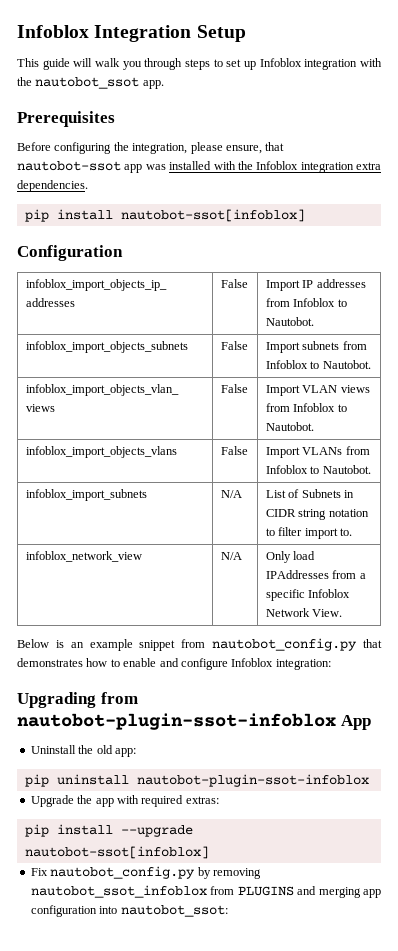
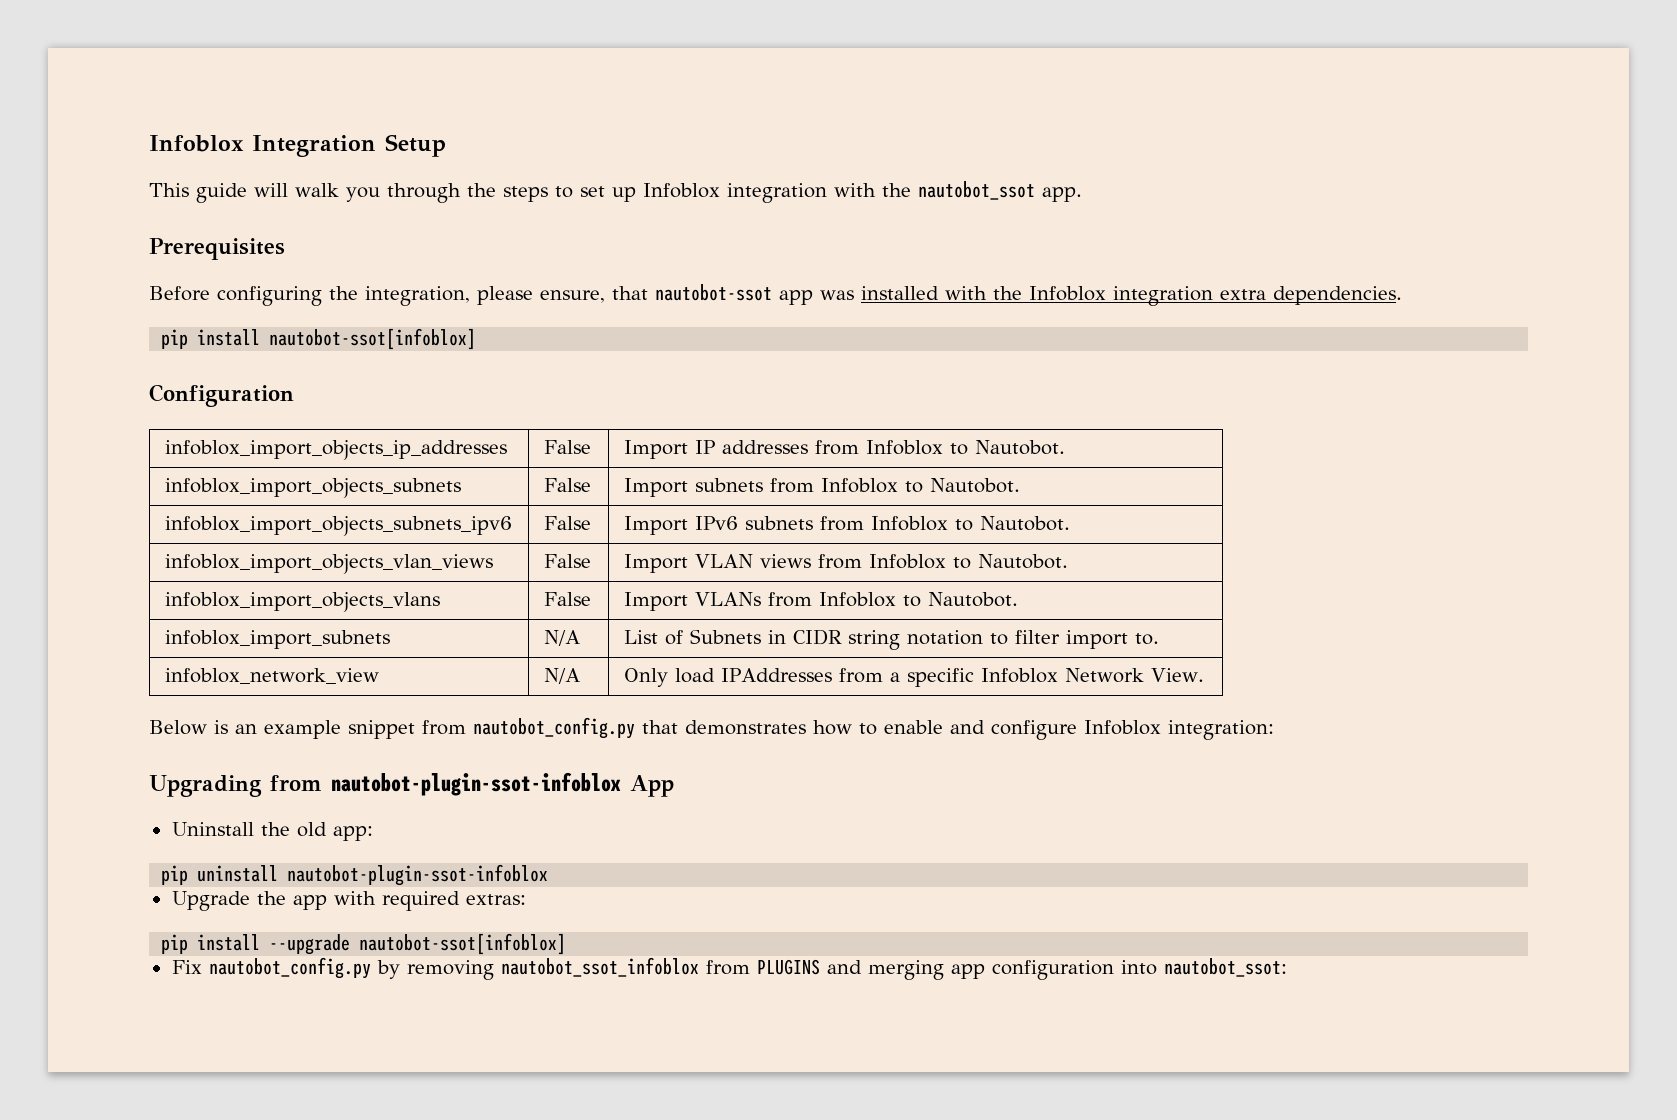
- This guide will walk you through steps to set up Infoblox integration with the nautobot_ssot app.
+ This guide will walk you through the steps to set up Infoblox integration with the nautobot_ssot app.
+ infoblox_import_objects_subnets_ipv6 | False | Import IPv6 subnets from Infoblox to Nautobot.

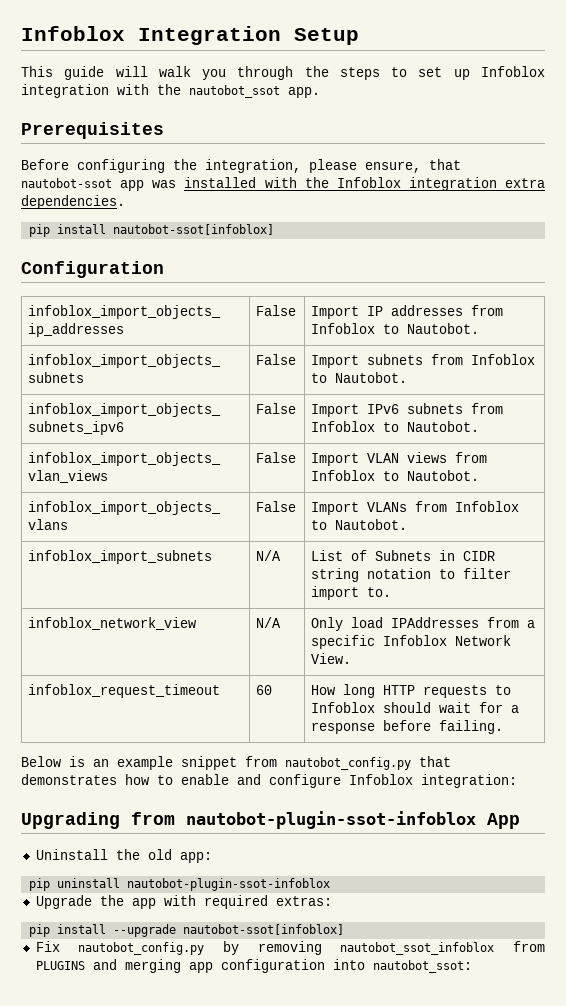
+ infoblox_request_timeout | 60 | How long HTTP requests to Infoblox should wait for a response before failing.

